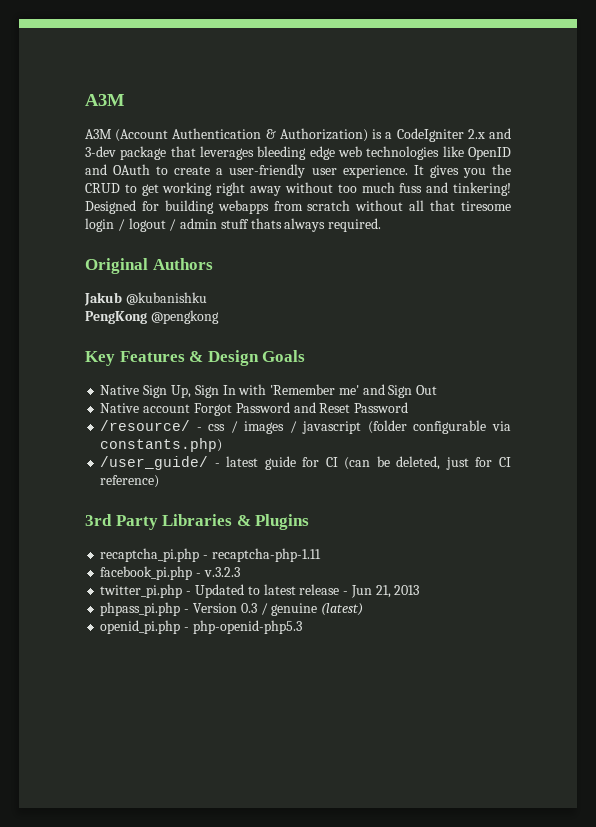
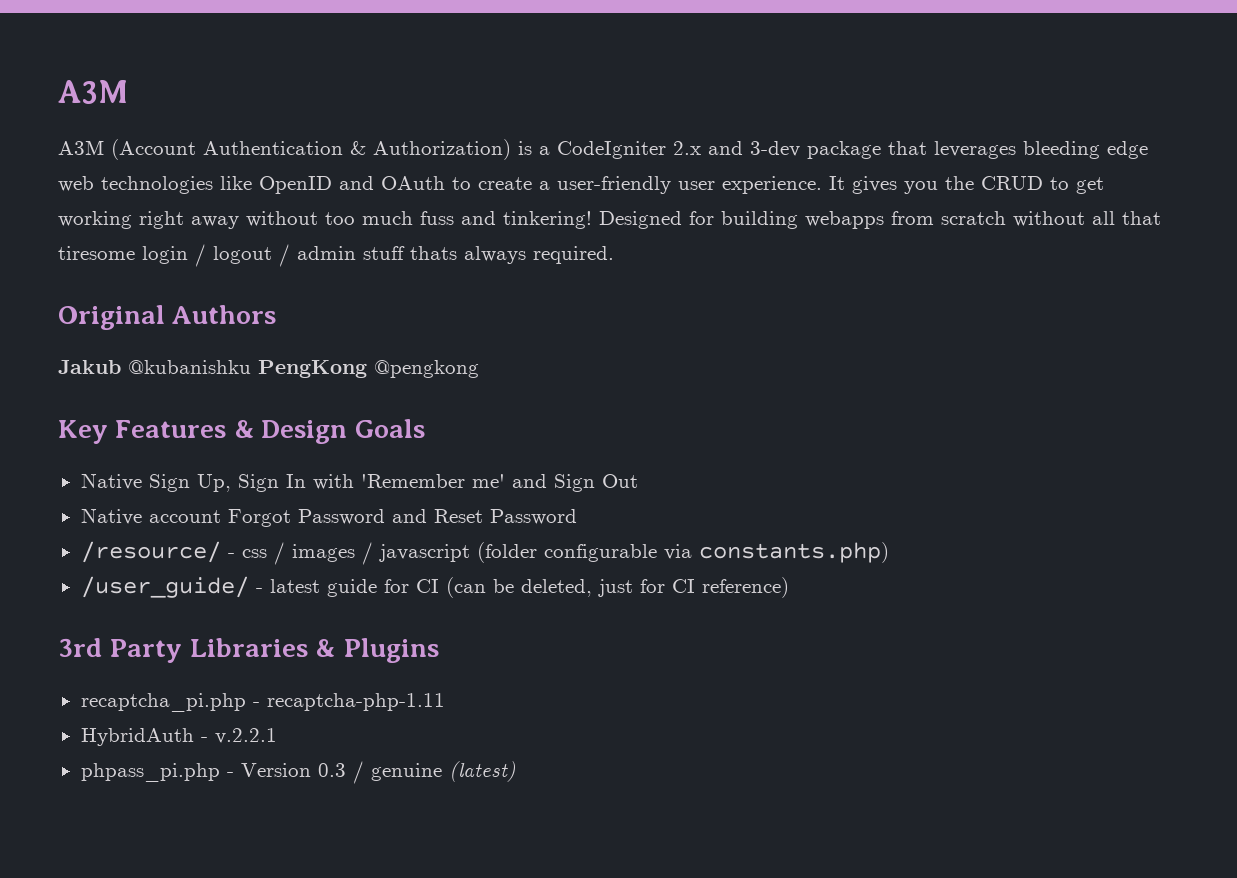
- Jakub @kubanishku
- PengKong @pengkong
+ Jakub @kubanishku PengKong @pengkong
- facebook_pi.php - v.3.2.3
- twitter_pi.php - Updated to latest release - Jun 21, 2013
+ HybridAuth - v.2.2.1
- openid_pi.php - php-openid-php5.3

